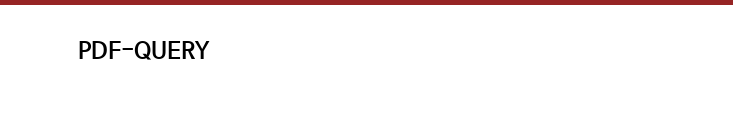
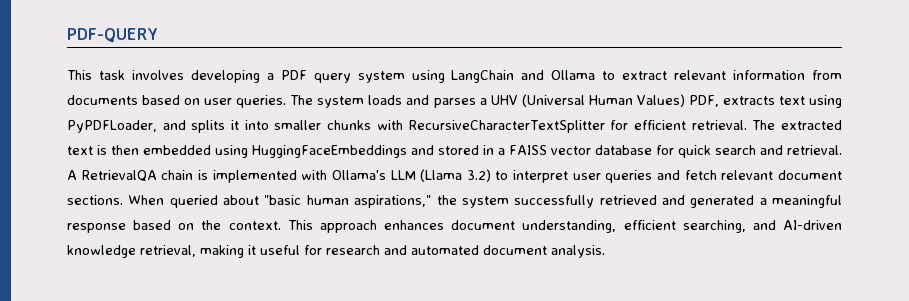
+ This task involves developing a PDF query system using LangChain and Ollama to extract relevant information from documents based on user queries. The system loads and parses a UHV (Universal Human Values) PDF, extracts text using PyPDFLoader, and splits it into smaller chunks with RecursiveCharacterTextSplitter for efficient retrieval. The extracted text is then embedded using HuggingFaceEmbeddings and stored in a FAISS vector database for quick search and retrieval. A RetrievalQA chain is implemented with Ollama's LLM (Llama 3.2) to interpret user queries and fetch relevant document sections. When queried about "basic human aspirations," the system successfully retrieved and generated a meaningful response based on the context. This approach enhances document understanding, efficient searching, and AI-driven knowledge retrieval, making it useful for research and automated document analysis.

